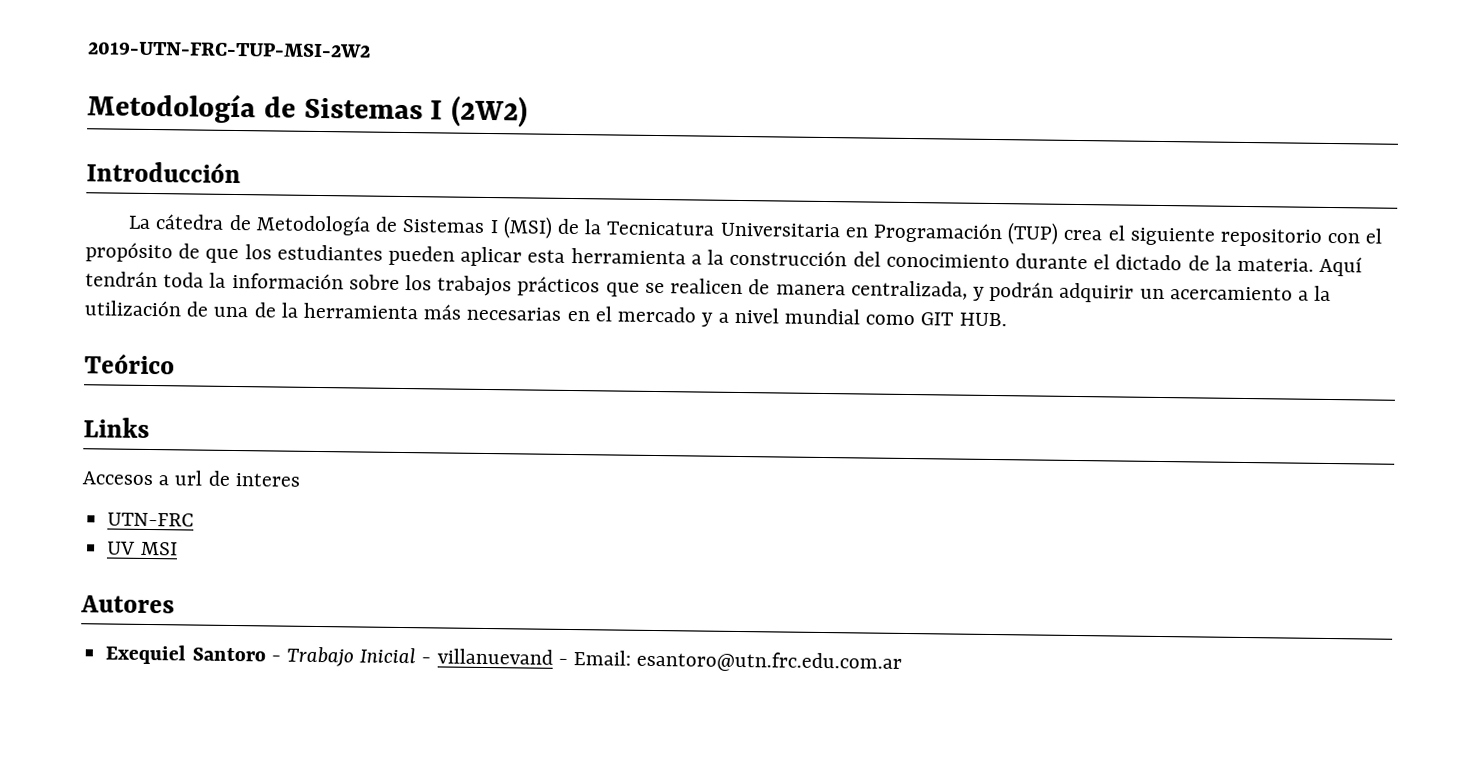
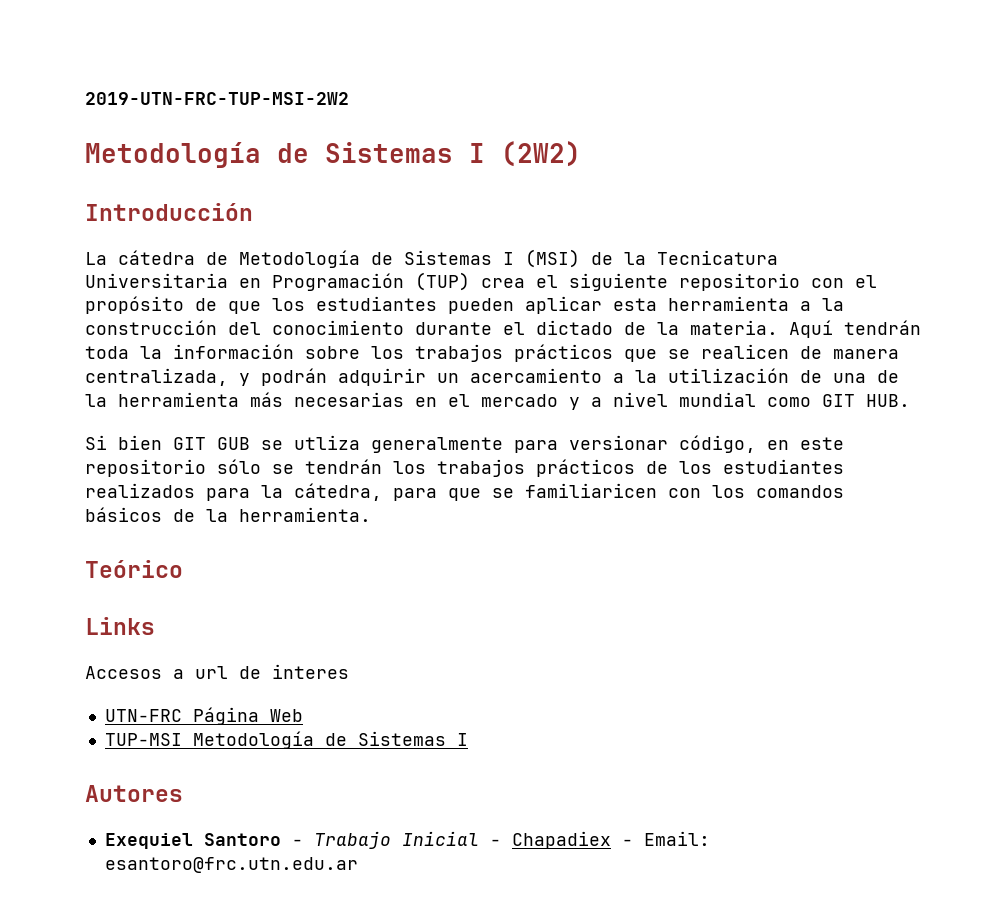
+ Si bien GIT GUB se utliza generalmente para versionar código, en este repositorio sólo se tendrán los trabajos prácticos de los estudiantes realizados para la cátedra, para que se familiaricen con los comandos básicos de la herramienta.
- UTN-FRC
- UV MSI
+ UTN-FRC Página Web
+ TUP-MSI Metodología de Sistemas I
- Exequiel Santoro - Trabajo Inicial - villanuevand - Email: esantoro@utn.frc.edu.com.ar
+ Exequiel Santoro - Trabajo Inicial - Chapadiex - Email: esantoro@frc.utn.edu.ar

